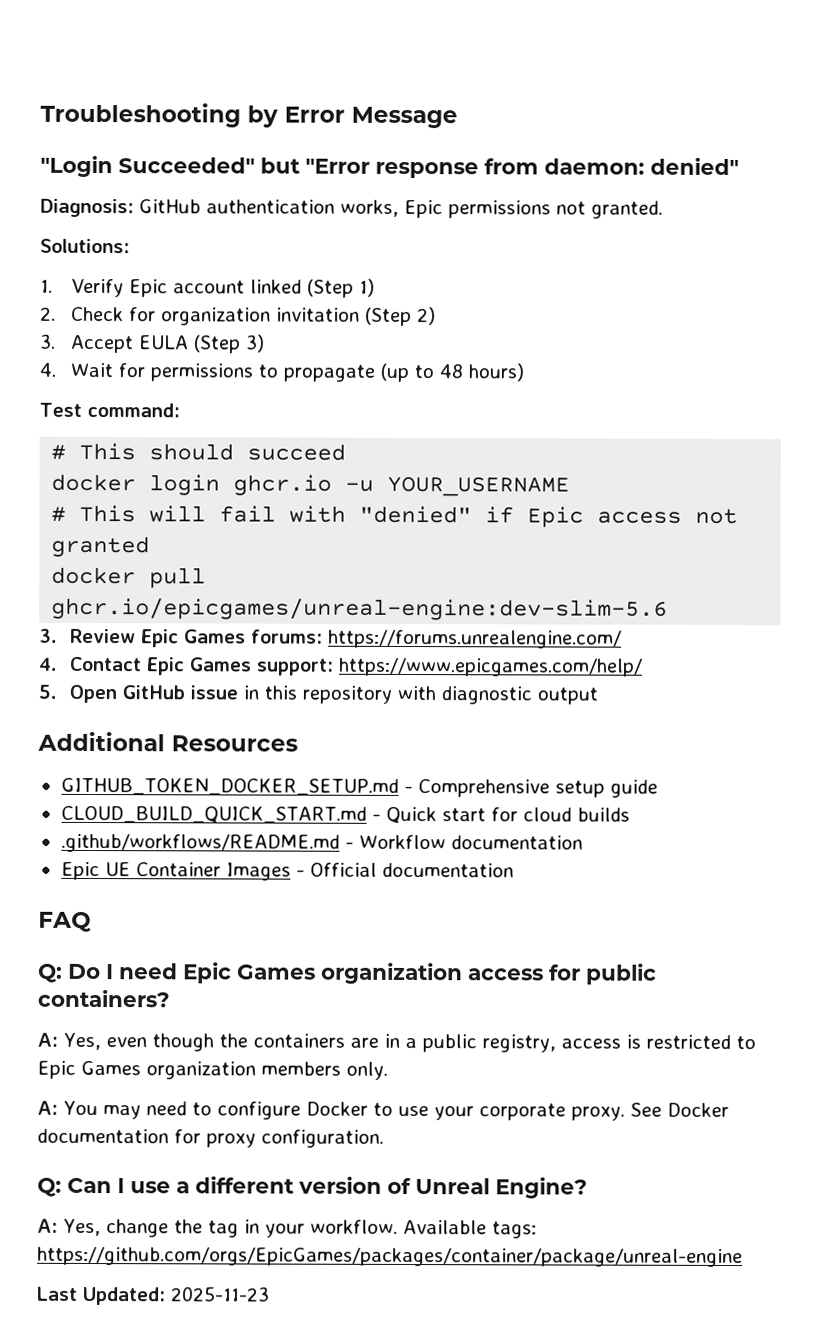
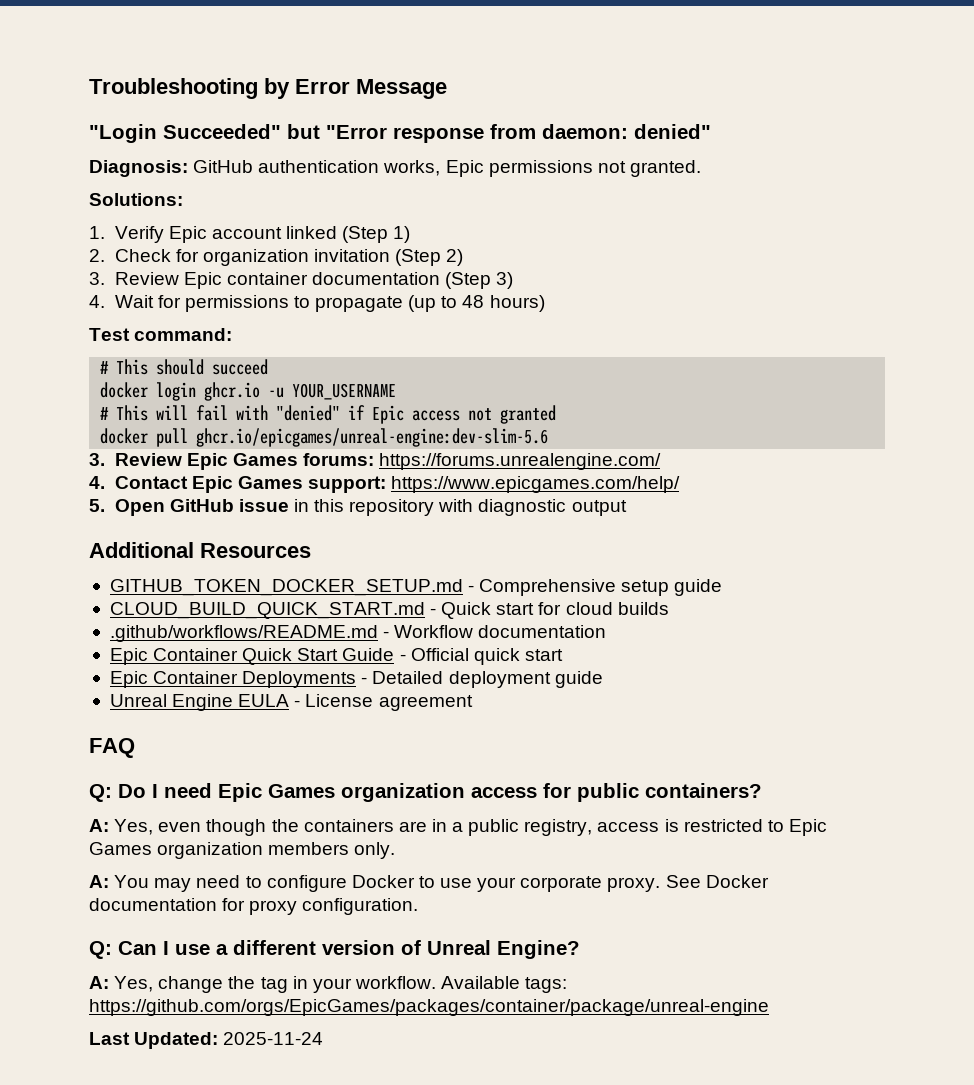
- 3. Accept EULA (Step 3)
+ 3. Review Epic container documentation (Step 3)
- Epic UE Container Images - Official documentation
+ Epic Container Quick Start Guide - Official quick start
+ Epic Container Deployments - Detailed deployment guide
+ Unreal Engine EULA - License agreement
- Last Updated: 2025-11-23
+ Last Updated: 2025-11-24

